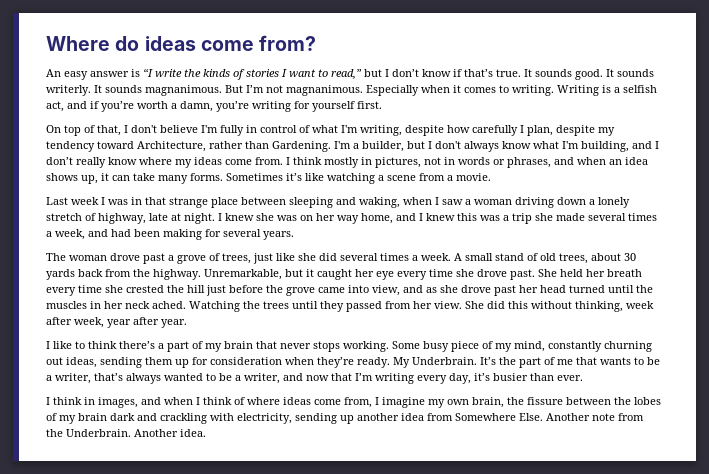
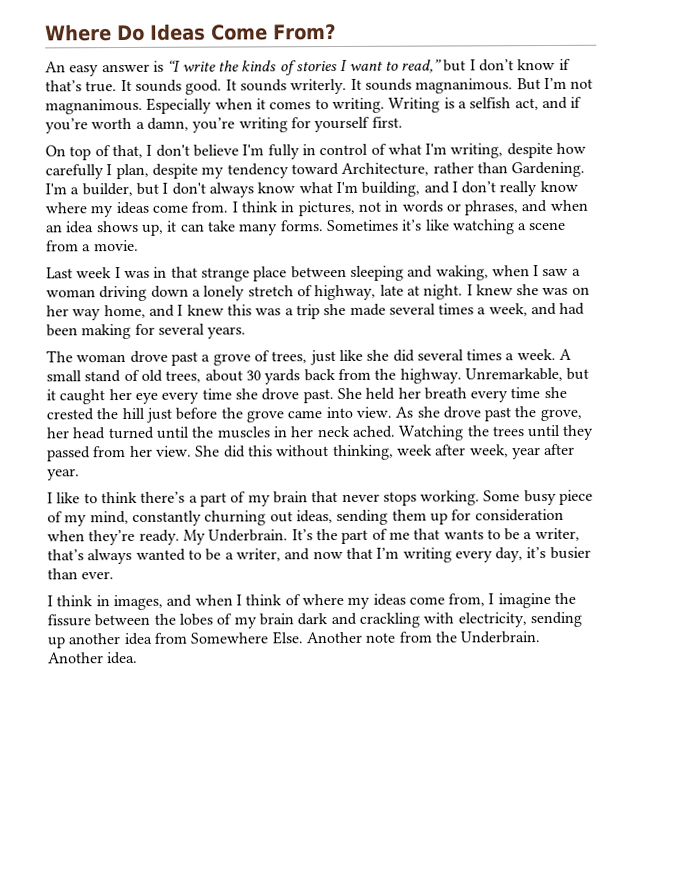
- Where do ideas come from?
+ Where Do Ideas Come From?
- I think mostly in pictures, not in words or phrases, and when an idea shows up, it can take many forms.
+ I think in pictures, not in words or phrases, and when an idea shows up, it can take many forms.
- She held her breath every time she crested the hill just before the grove came into view, and as she drove past her head turned until the muscles in her neck ached.
+ She held her breath every time she crested the hill just before the grove came into view. As she drove past the grove, her head turned until the muscles in her neck ached.
- I think in images, and when I think of where ideas come from, I imagine my own brain, the fissure between the lobes of my brain dark and crackling with electricity, sending up another idea from Somewhere Else.
+ I think in images, and when I think of where my ideas come from, I imagine the fissure between the lobes of my brain dark and crackling with electricity, sending up another idea from Somewhere Else.

